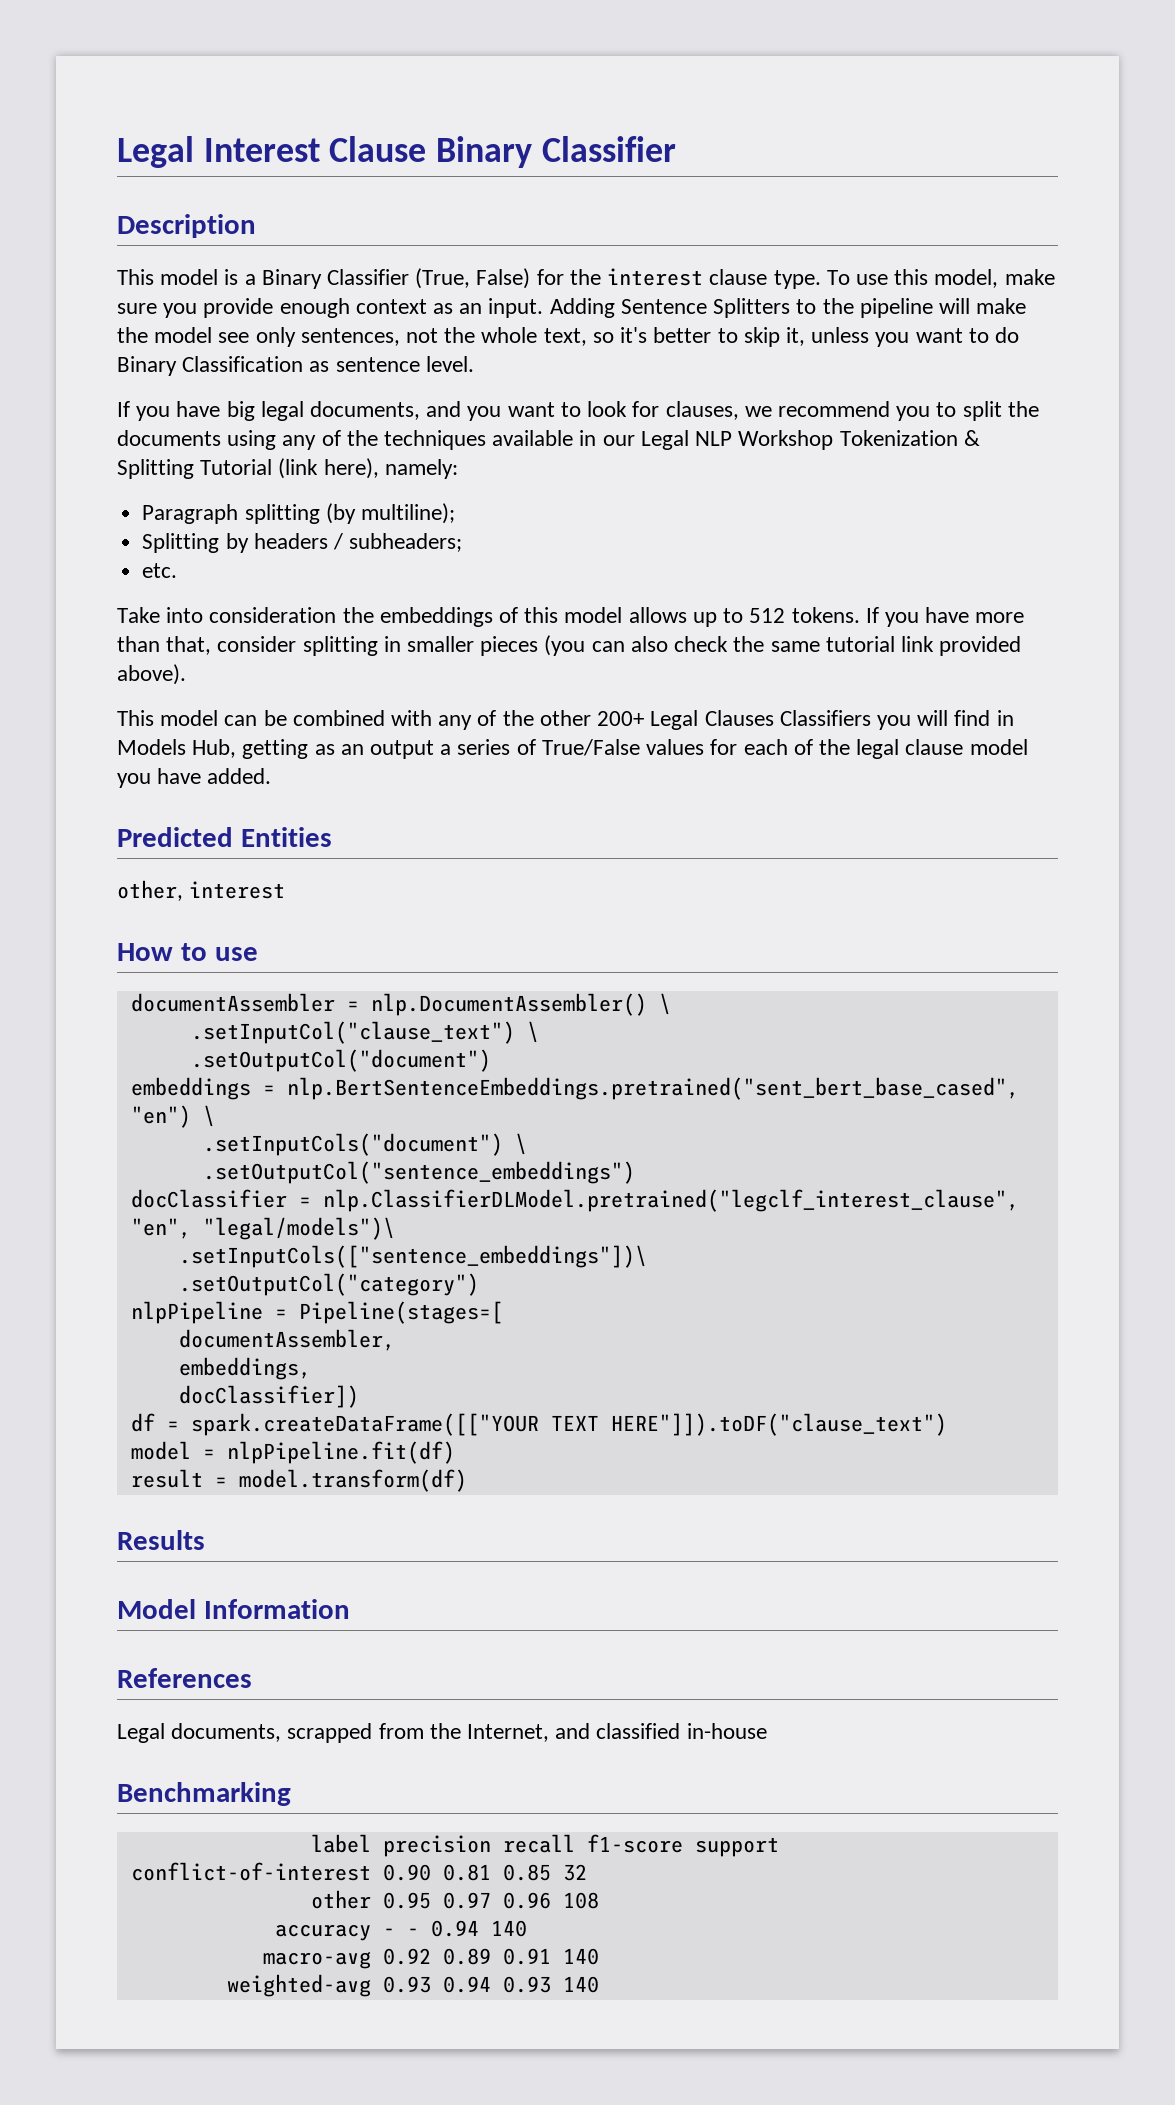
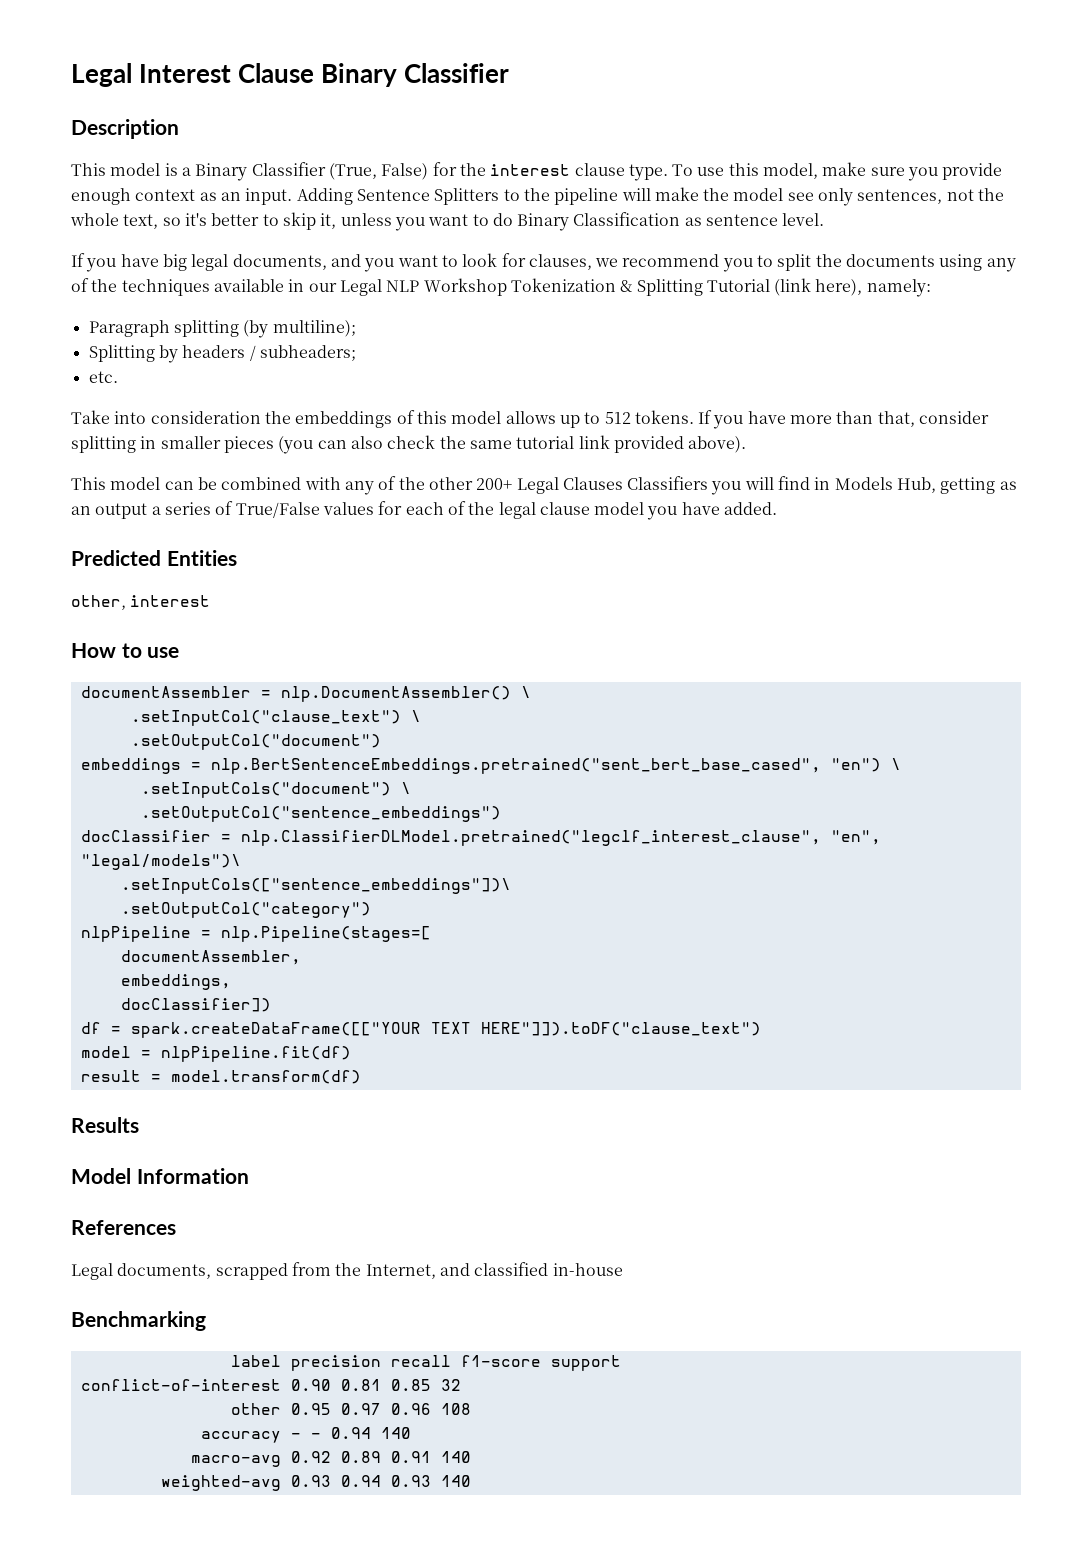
- nlpPipeline = Pipeline(stages=[
+ nlpPipeline = nlp.Pipeline(stages=[

